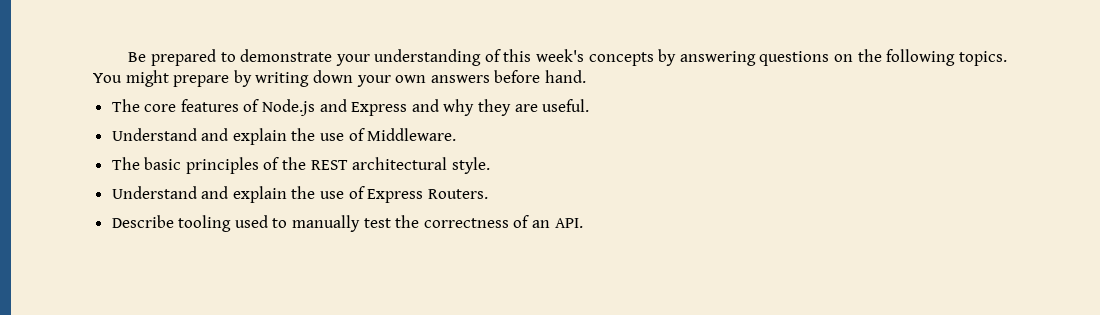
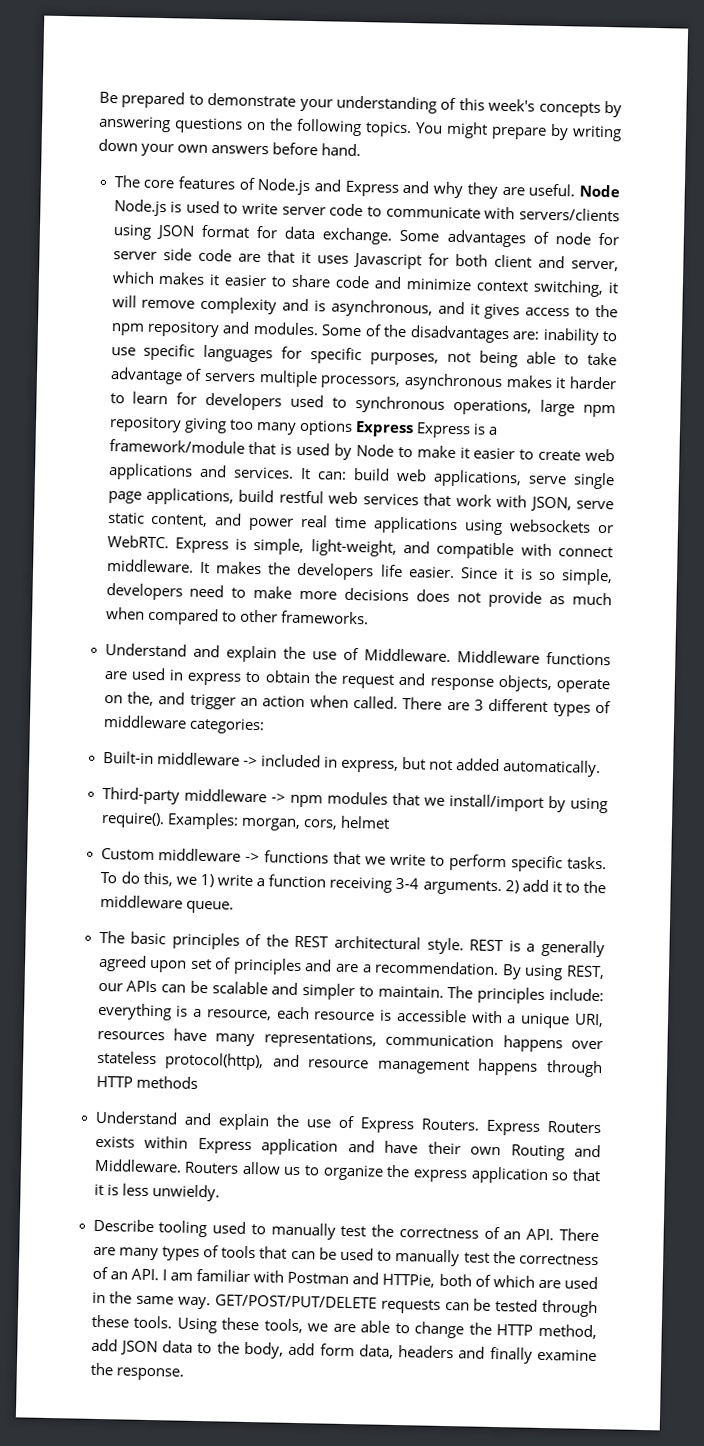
+ Node Node.js is used to write server code to communicate with servers/clients using JSON format for data exchange. Some advantages of node for server side code are that it uses Javascript for both client and server, which makes it easier to share code and minimize context switching, it will remove complexity and is asynchronous, and it gives access to the npm repository and modules. Some of the disadvantages are: inability to use specific languages for specific purposes, not being able to take advantage of servers multiple processors, asynchronous makes it harder to learn for developers used to synchronous operations, large npm repository giving too many options Express Express is a framework/module that is used by Node to make it easier to create web applications and services. It can: build web applications, serve single page applications, build restful web services that work with JSON, serve static content, and power real time applications using websockets or WebRTC. Express is simple, light-weight, and compatible with connect middleware. It makes the developers life easier. Since it is so simple, developers need to make more decisions does not provide as much when compared to other frameworks.
+ Middleware functions are used in express to obtain the request and response objects, operate on the, and trigger an action when called. There are 3 different types of middleware categories:
+ Built-in middleware -> included in express, but not added automatically.
+ Third-party middleware -> npm modules that we install/import by using require(). Examples: morgan, cors, helmet
+ Custom middleware -> functions that we write to perform specific tasks. To do this, we 1) write a function receiving 3-4 arguments. 2) add it to the middleware queue.
+ REST is a generally agreed upon set of principles and are a recommendation. By using REST, our APIs can be scalable and simpler to maintain. The principles include: everything is a resource, each resource is accessible with a unique URI, resources have many representations, communication happens over stateless protocol(http), and resource management happens through HTTP methods
+ Express Routers exists within Express application and have their own Routing and Middleware. Routers allow us to organize the express application so that it is less unwieldy.
- Describe tooling used to manually test the correctness of an API.
+ Describe tooling used to manually test the correctness of an API. There are many types of tools that can be used to manually test the correctness of an API. I am familiar with Postman and HTTPie, both of which are used in the same way. GET/POST/PUT/DELETE requests can be tested through these tools. Using these tools, we are able to change the HTTP method, add JSON data to the body, add form data, headers and finally examine the response.

